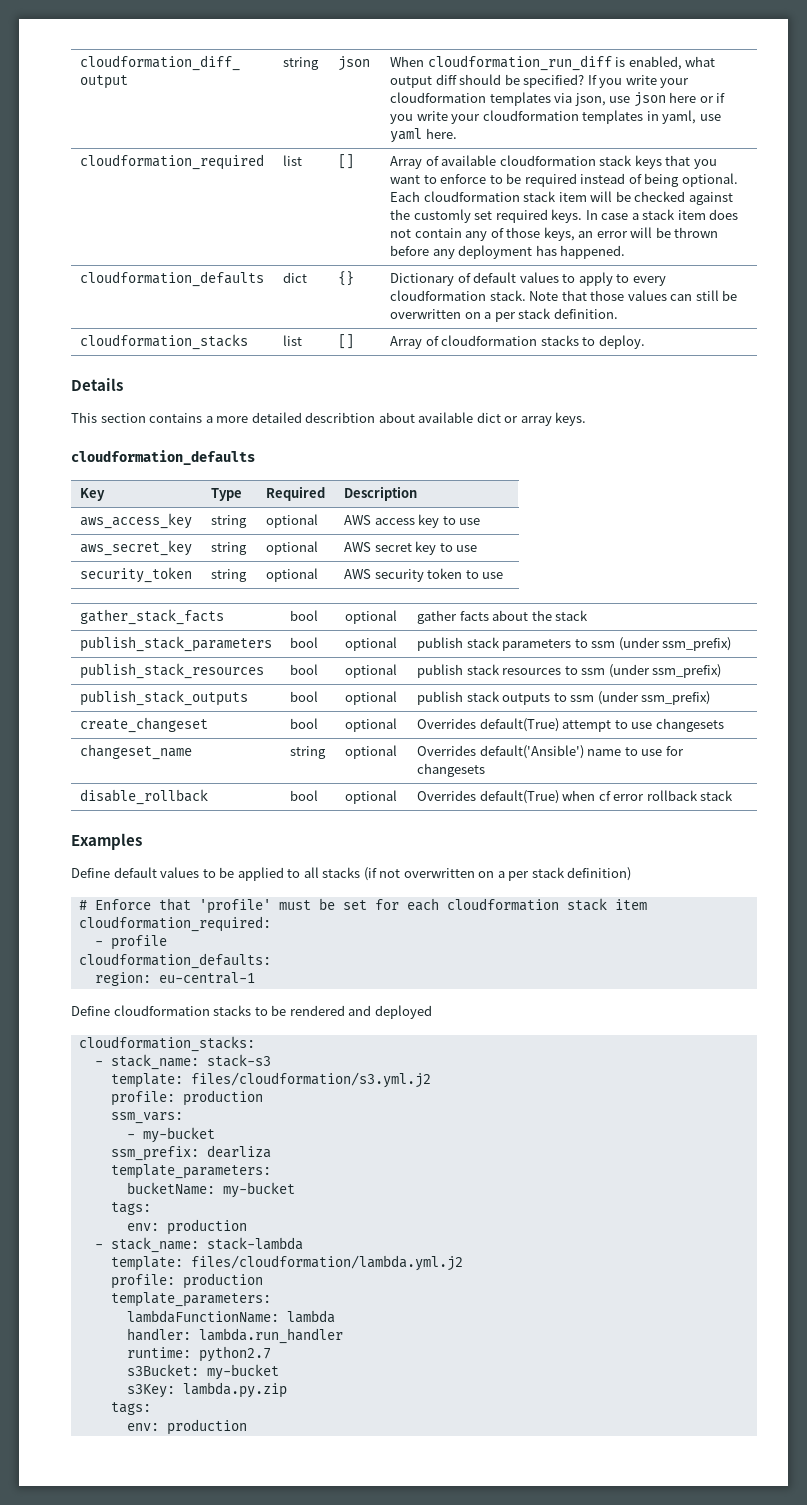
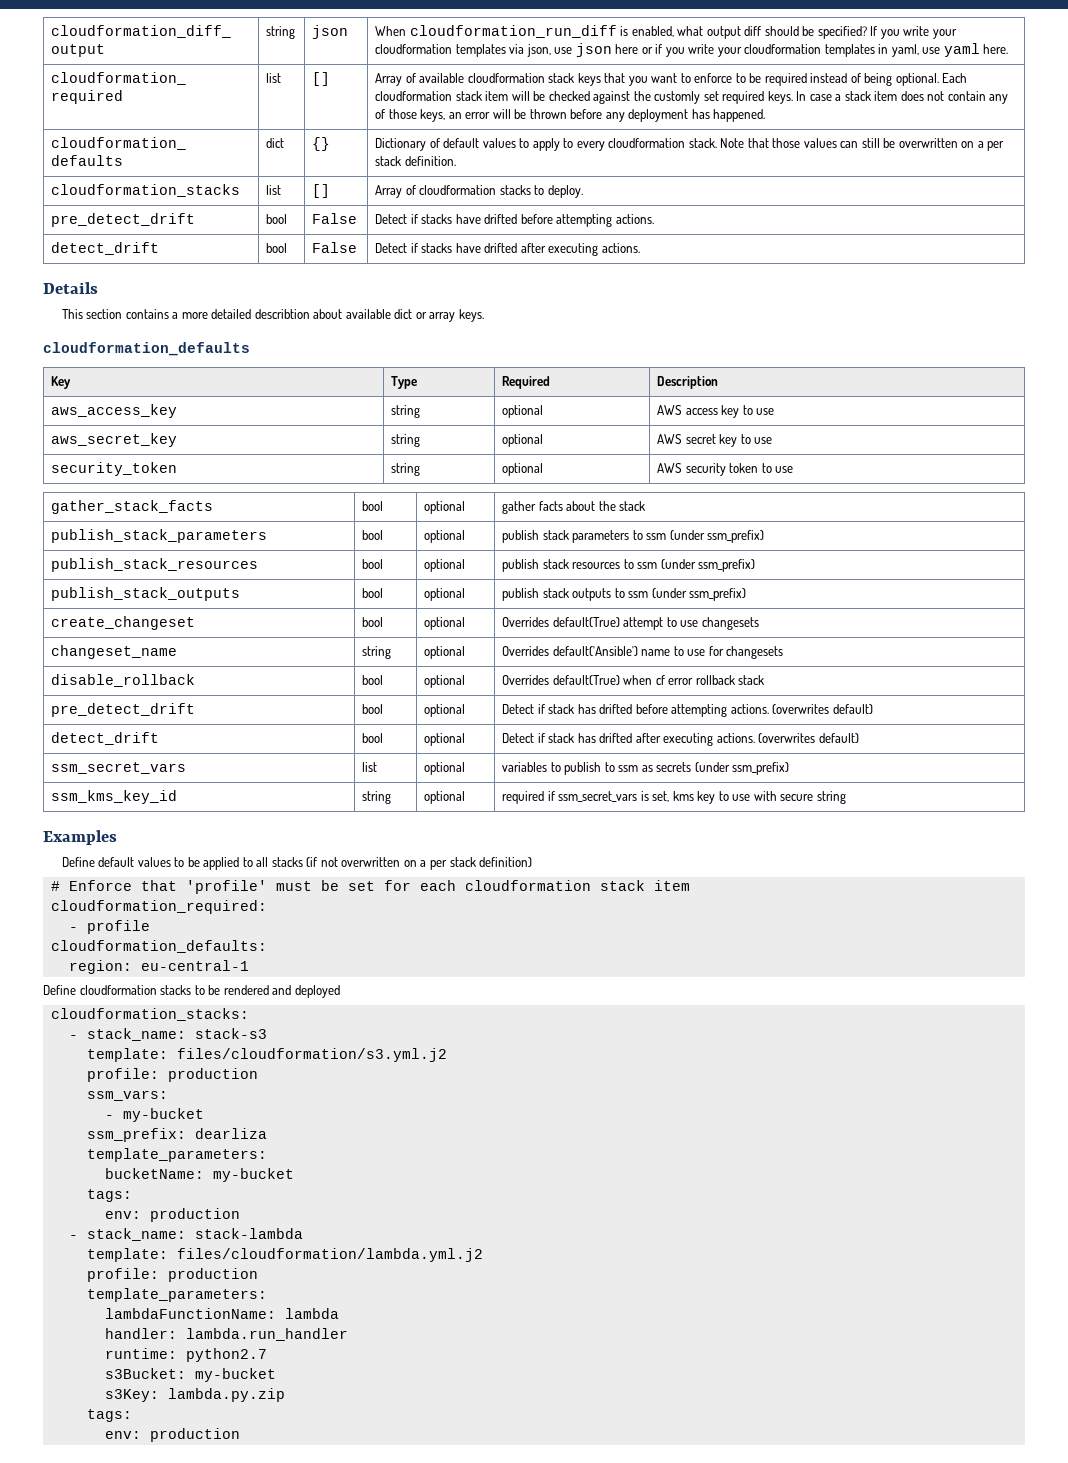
+ pre_detect_drift | bool | False | Detect if stacks have drifted before attempting actions.
+ detect_drift | bool | False | Detect if stacks have drifted after executing actions.
+ pre_detect_drift | bool | optional | Detect if stack has drifted before attempting actions. (overwrites default)
+ detect_drift | bool | optional | Detect if stack has drifted after executing actions. (overwrites default)
+ ssm_secret_vars | list | optional | variables to publish to ssm as secrets (under ssm_prefix)
+ ssm_kms_key_id | string | optional | required if ssm_secret_vars is set, kms key to use with secure string

